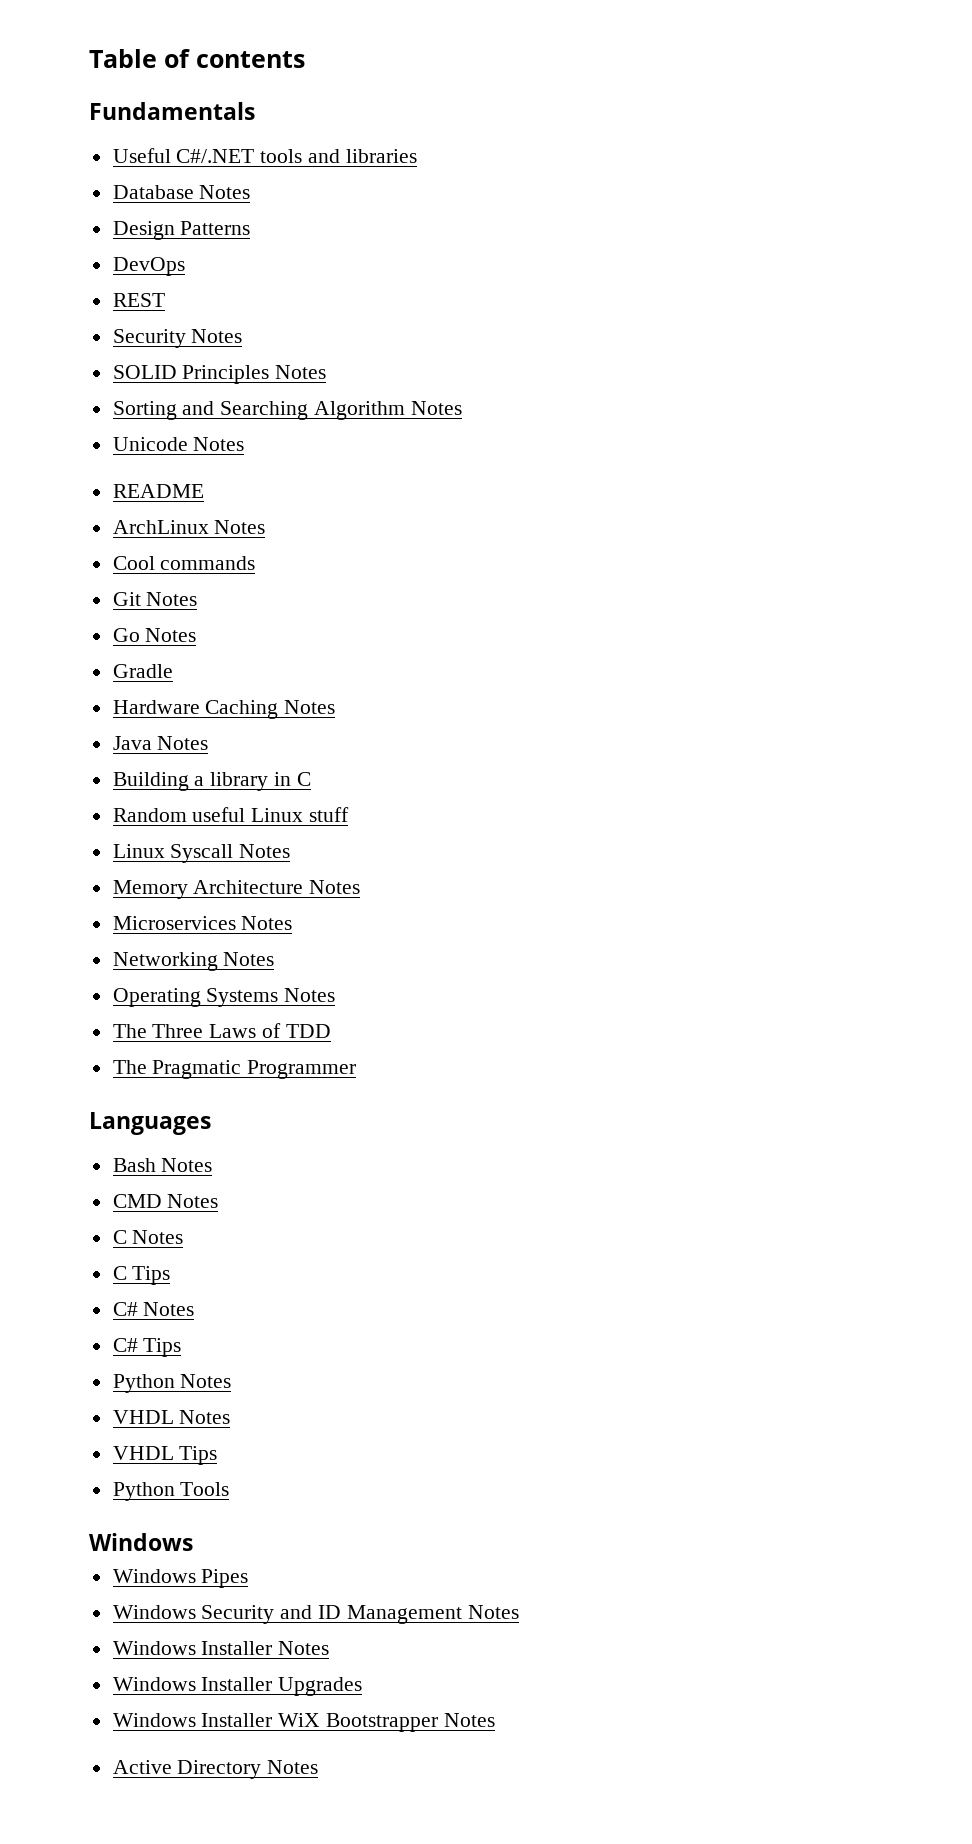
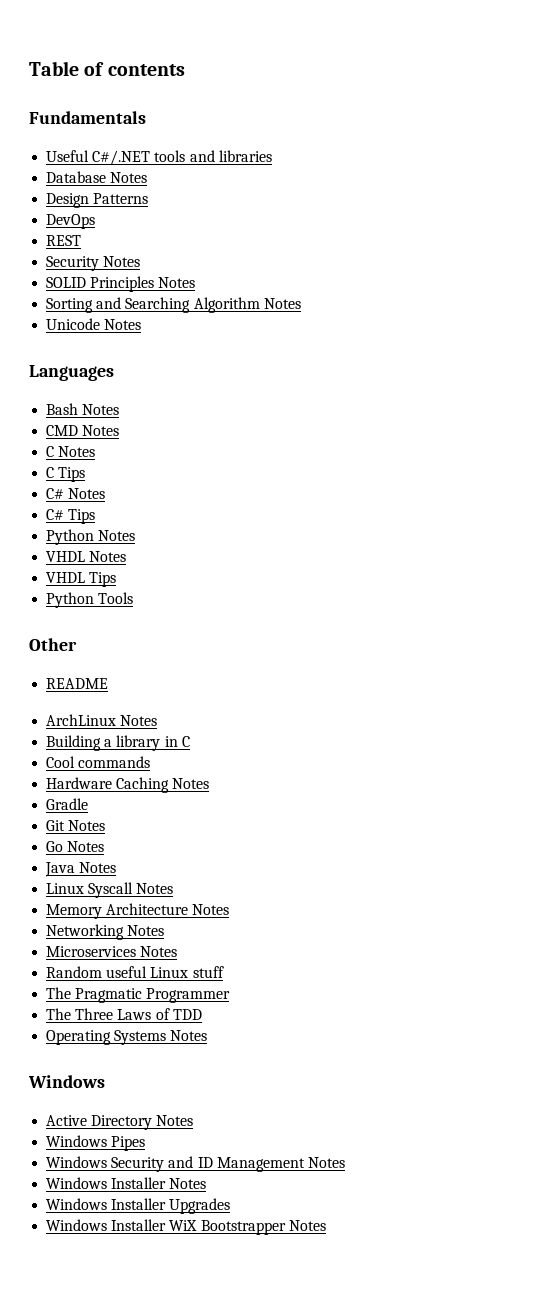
- README
- ArchLinux Notes
- Cool commands
- Git Notes
- Go Notes
- Gradle
- Hardware Caching Notes
- Java Notes
- Building a library in C
- Random useful Linux stuff
- Linux Syscall Notes
- Memory Architecture Notes
- Microservices Notes
- Networking Notes
- Operating Systems Notes
- The Three Laws of TDD
- The Pragmatic Programmer
  Python Tools
+ Other
+ README
+ ArchLinux Notes
+ Building a library in C
+ Cool commands
+ Hardware Caching Notes
+ Gradle
+ Git Notes
+ Go Notes
+ Java Notes
+ Linux Syscall Notes
+ Memory Architecture Notes
+ Networking Notes
+ Microservices Notes
+ Random useful Linux stuff
+ The Pragmatic Programmer
+ The Three Laws of TDD
+ Operating Systems Notes
  Windows
+ Active Directory Notes
- Active Directory Notes

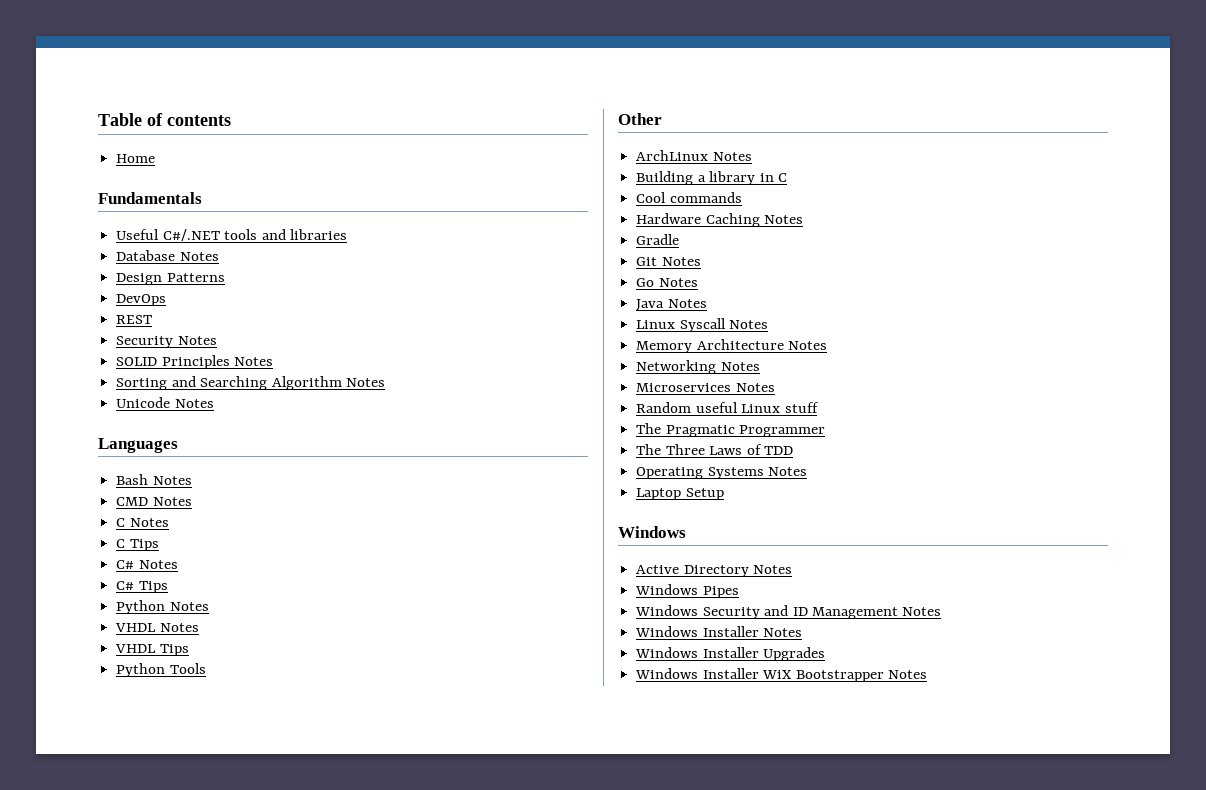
+ Home
- README
+ Laptop Setup

